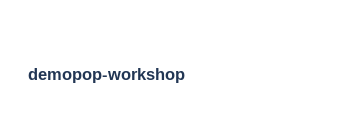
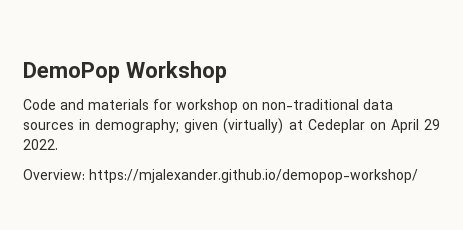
- demopop-workshop
+ DemoPop Workshop
+ Code and materials for workshop on non-traditional data sources in demography; given (virtually) at Cedeplar on April 29 2022.
+ Overview: https://mjalexander.github.io/demopop-workshop/

